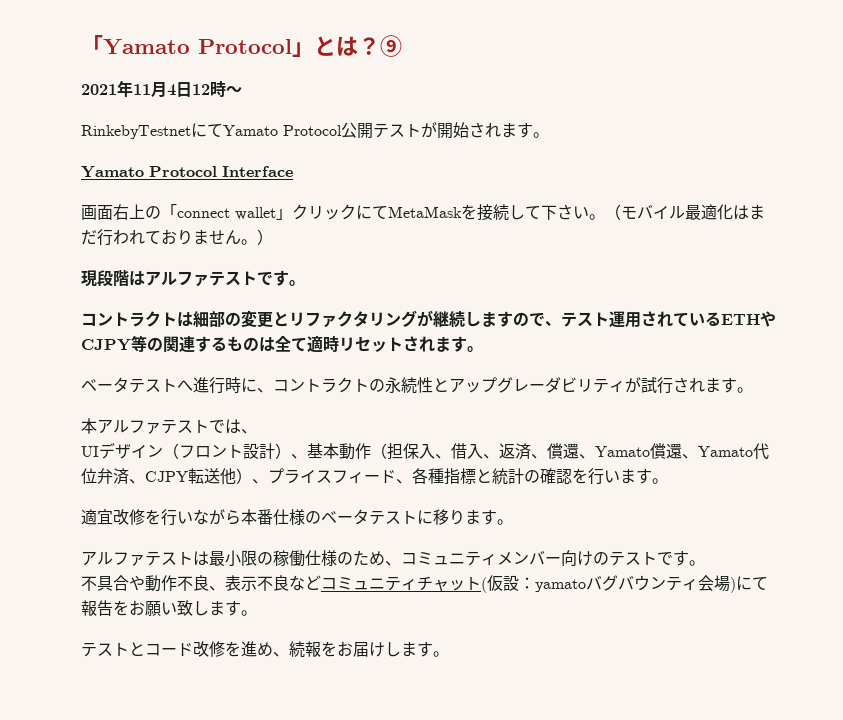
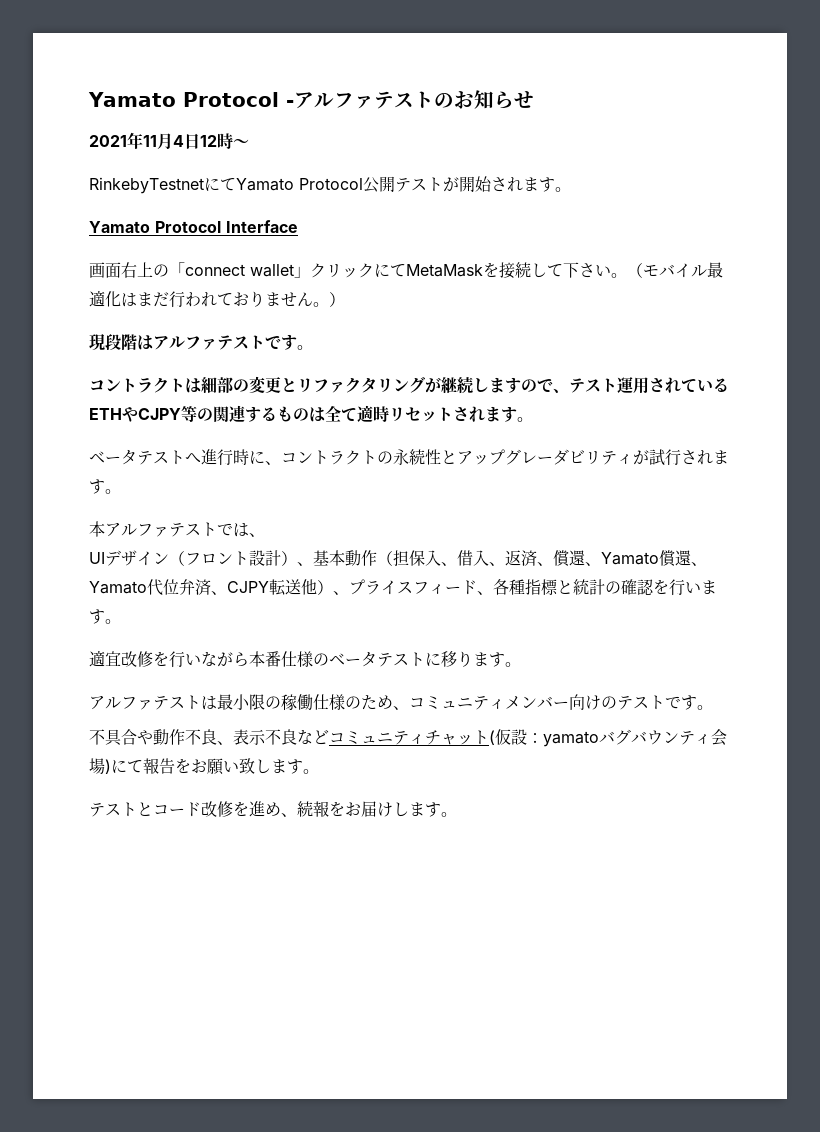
- 「Yamato Protocol」とは？⑨
+ Yamato Protocol -アルファテストのお知らせ

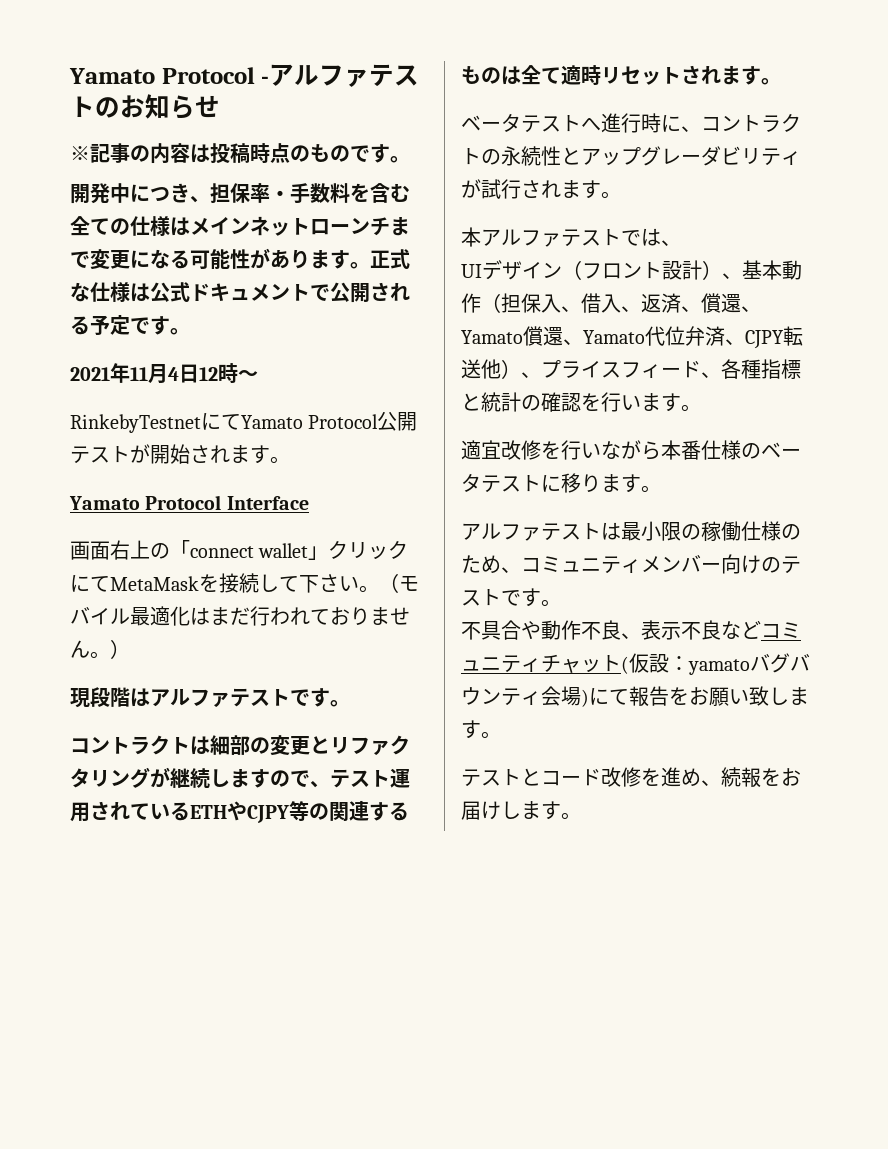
+ ※記事の内容は投稿時点のものです。
+ 開発中につき、担保率・手数料を含む全ての仕様はメインネットローンチまで変更になる可能性があります。正式な仕様は公式ドキュメントで公開される予定です。

